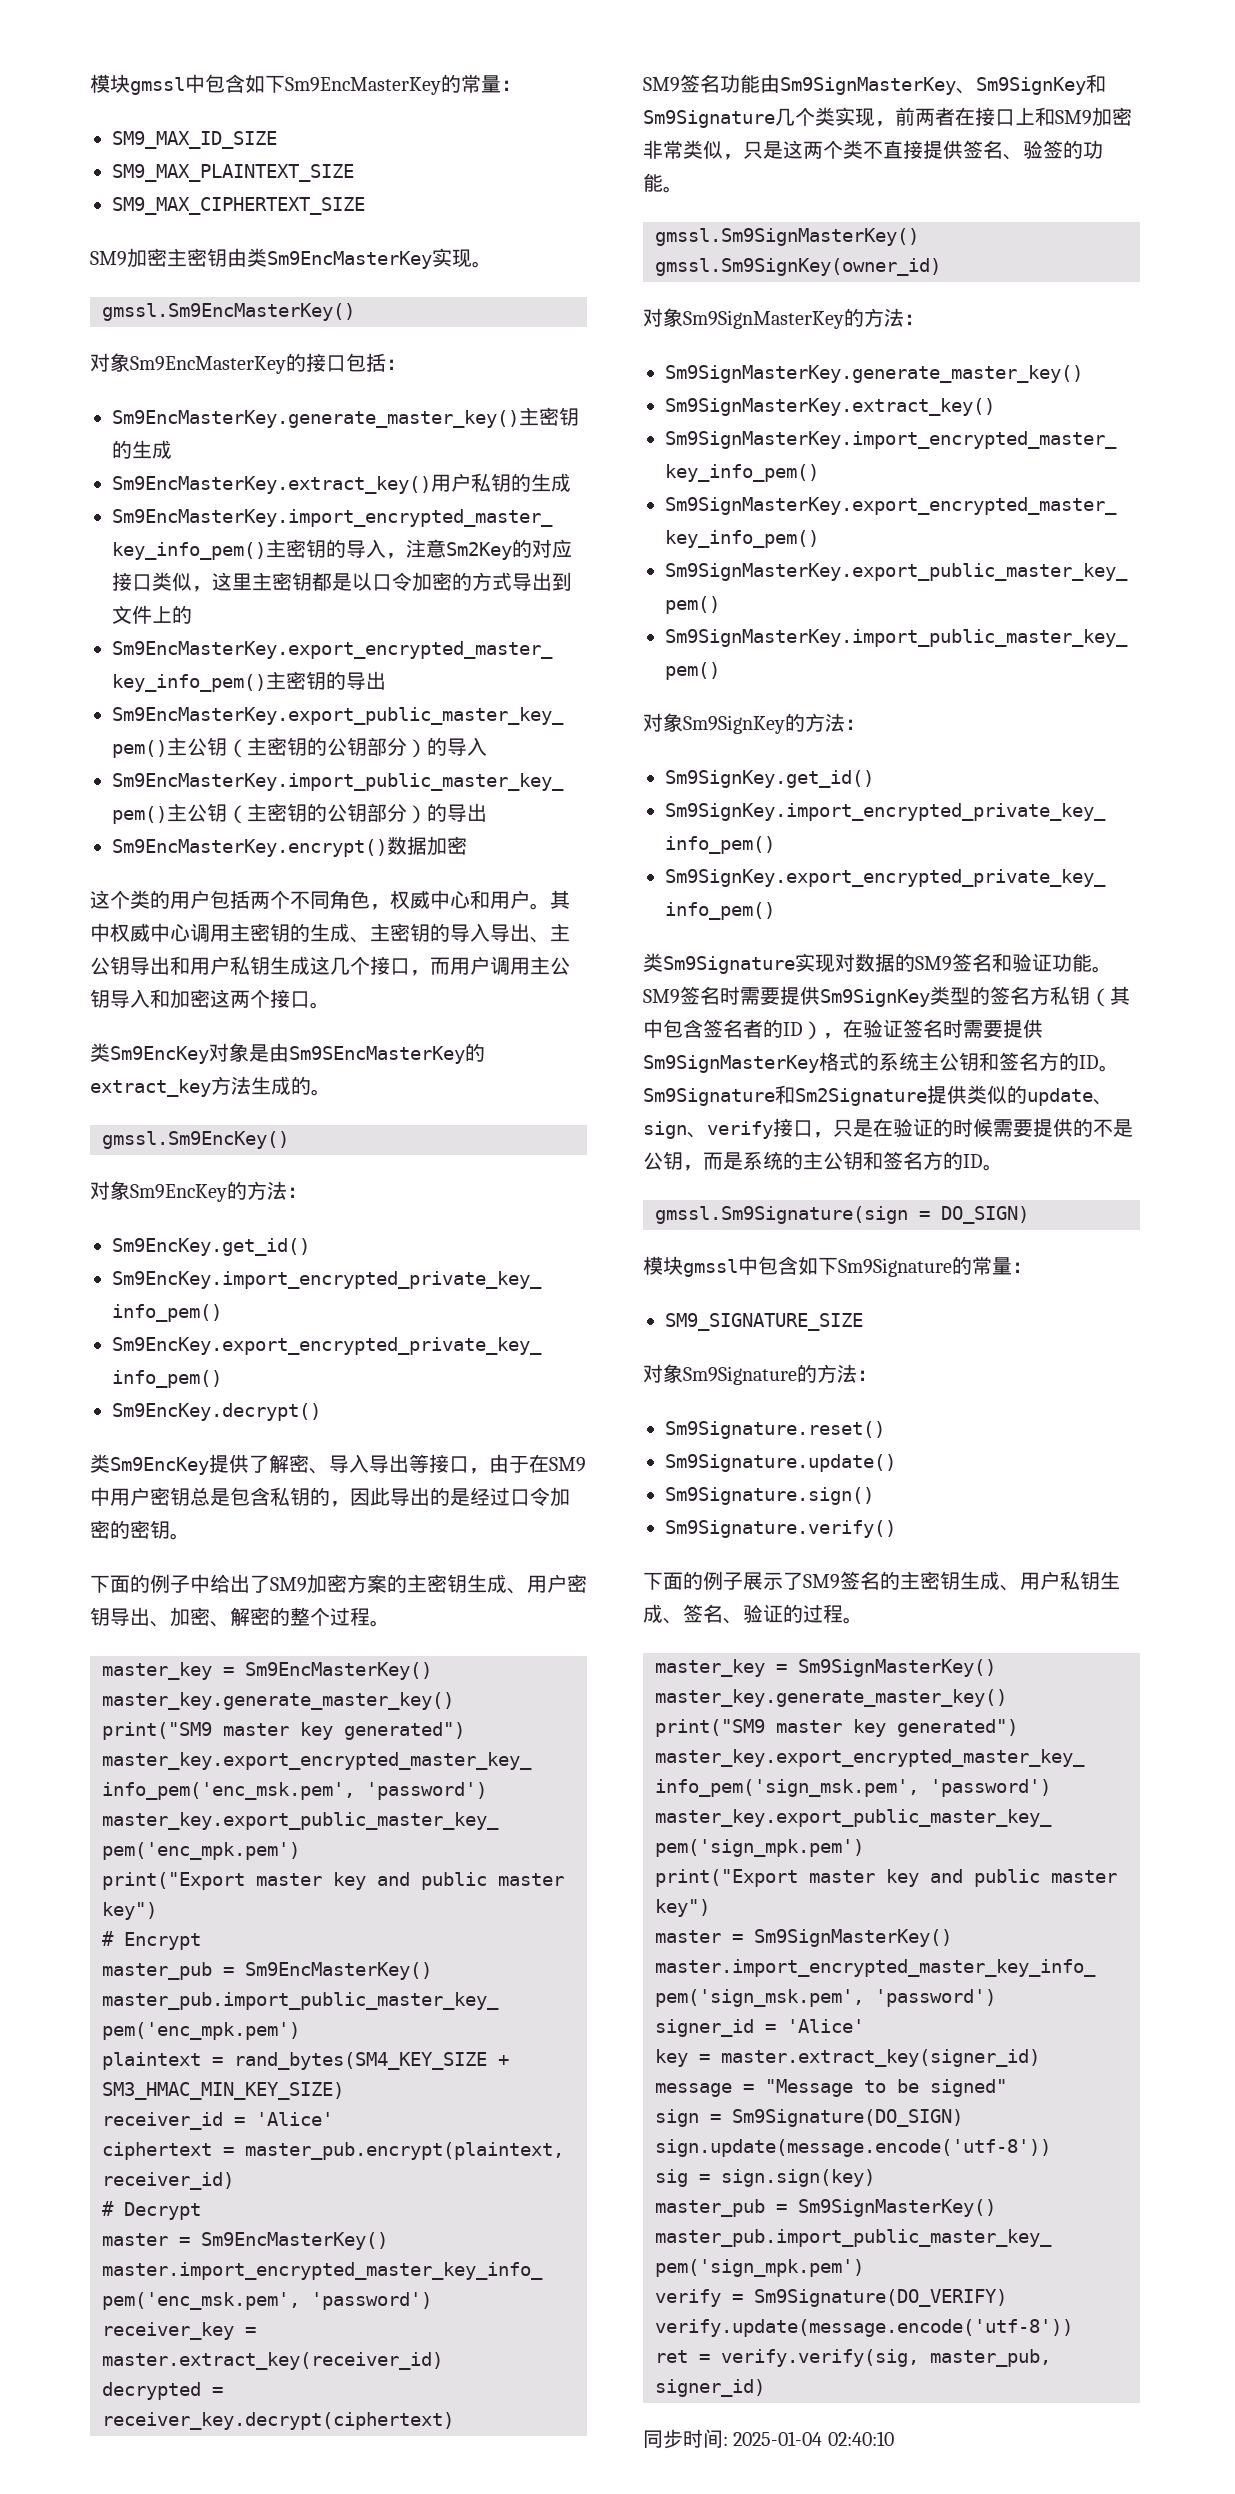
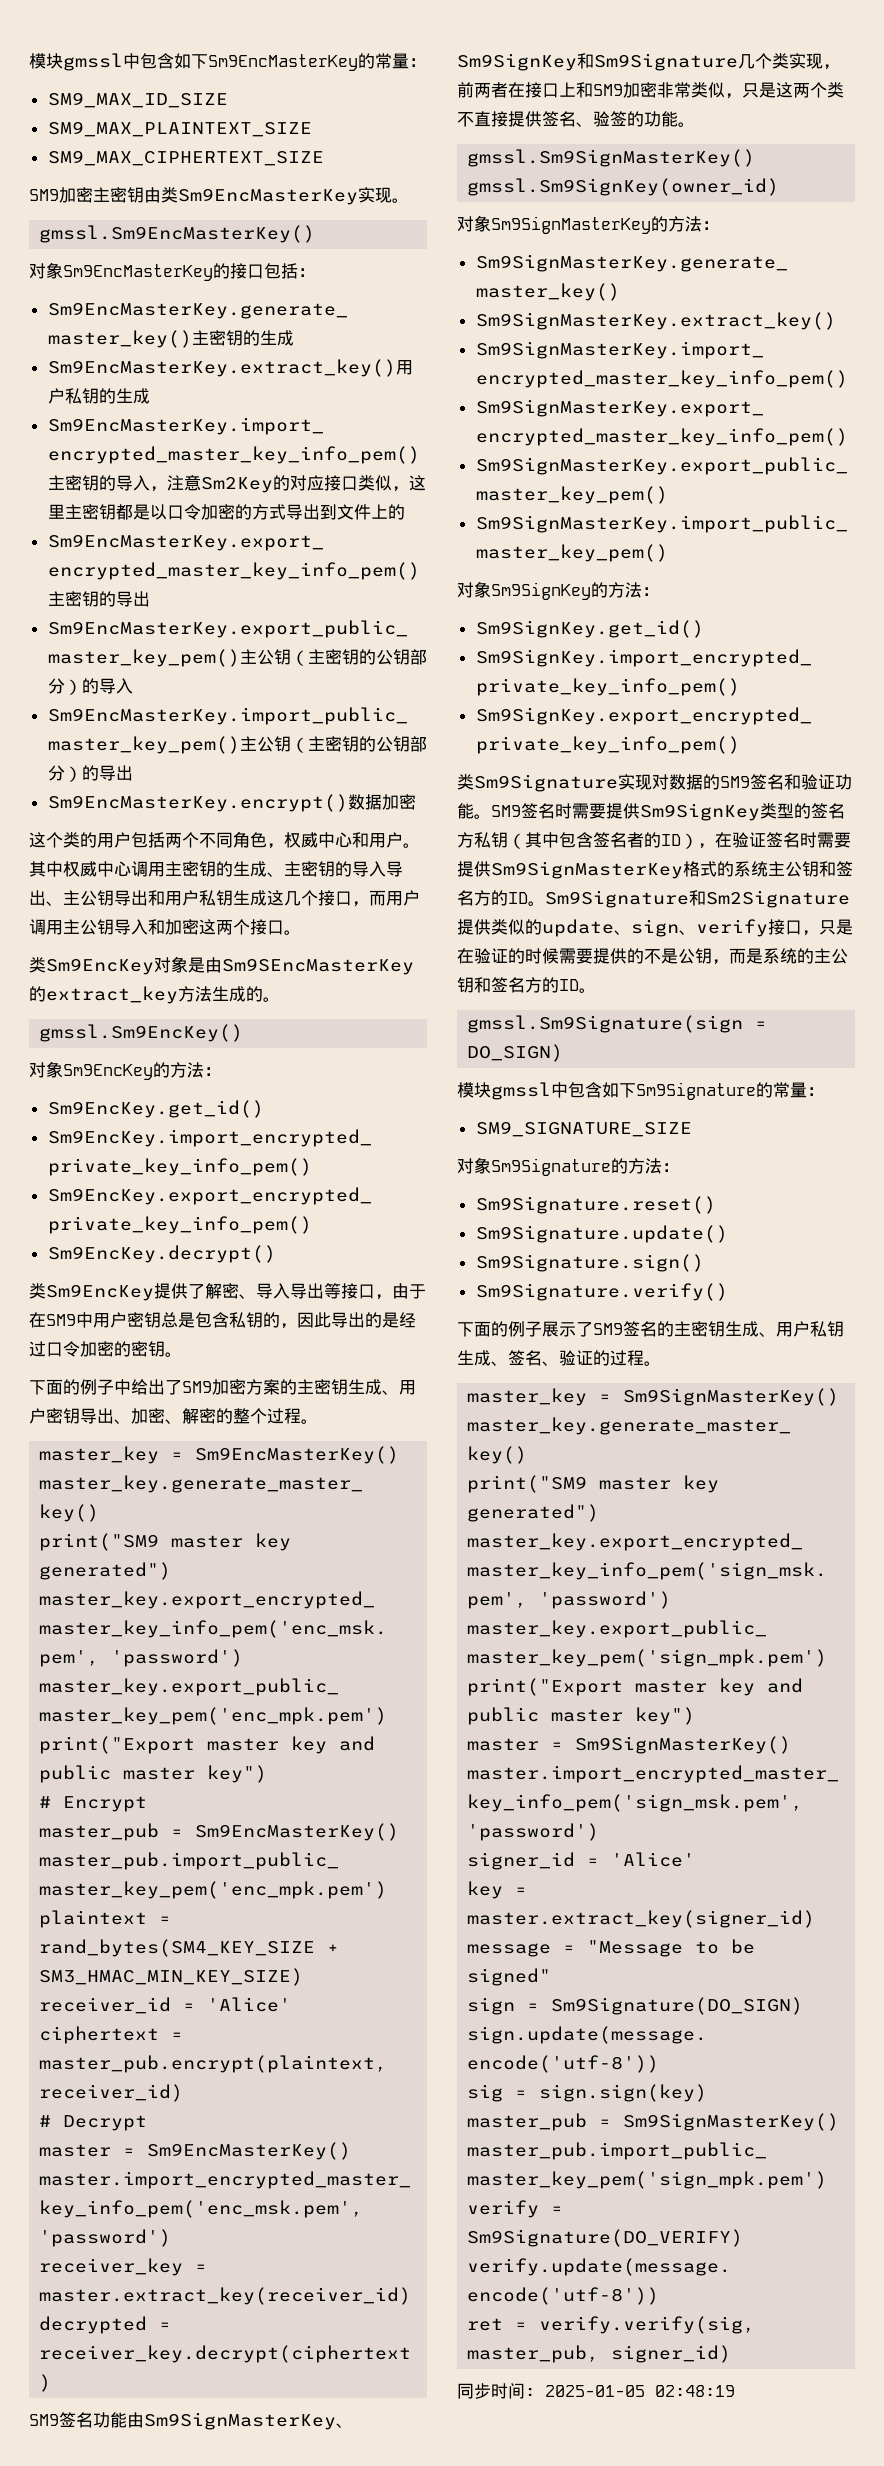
- 同步时间: 2025-01-04 02:40:10
+ 同步时间: 2025-01-05 02:48:19

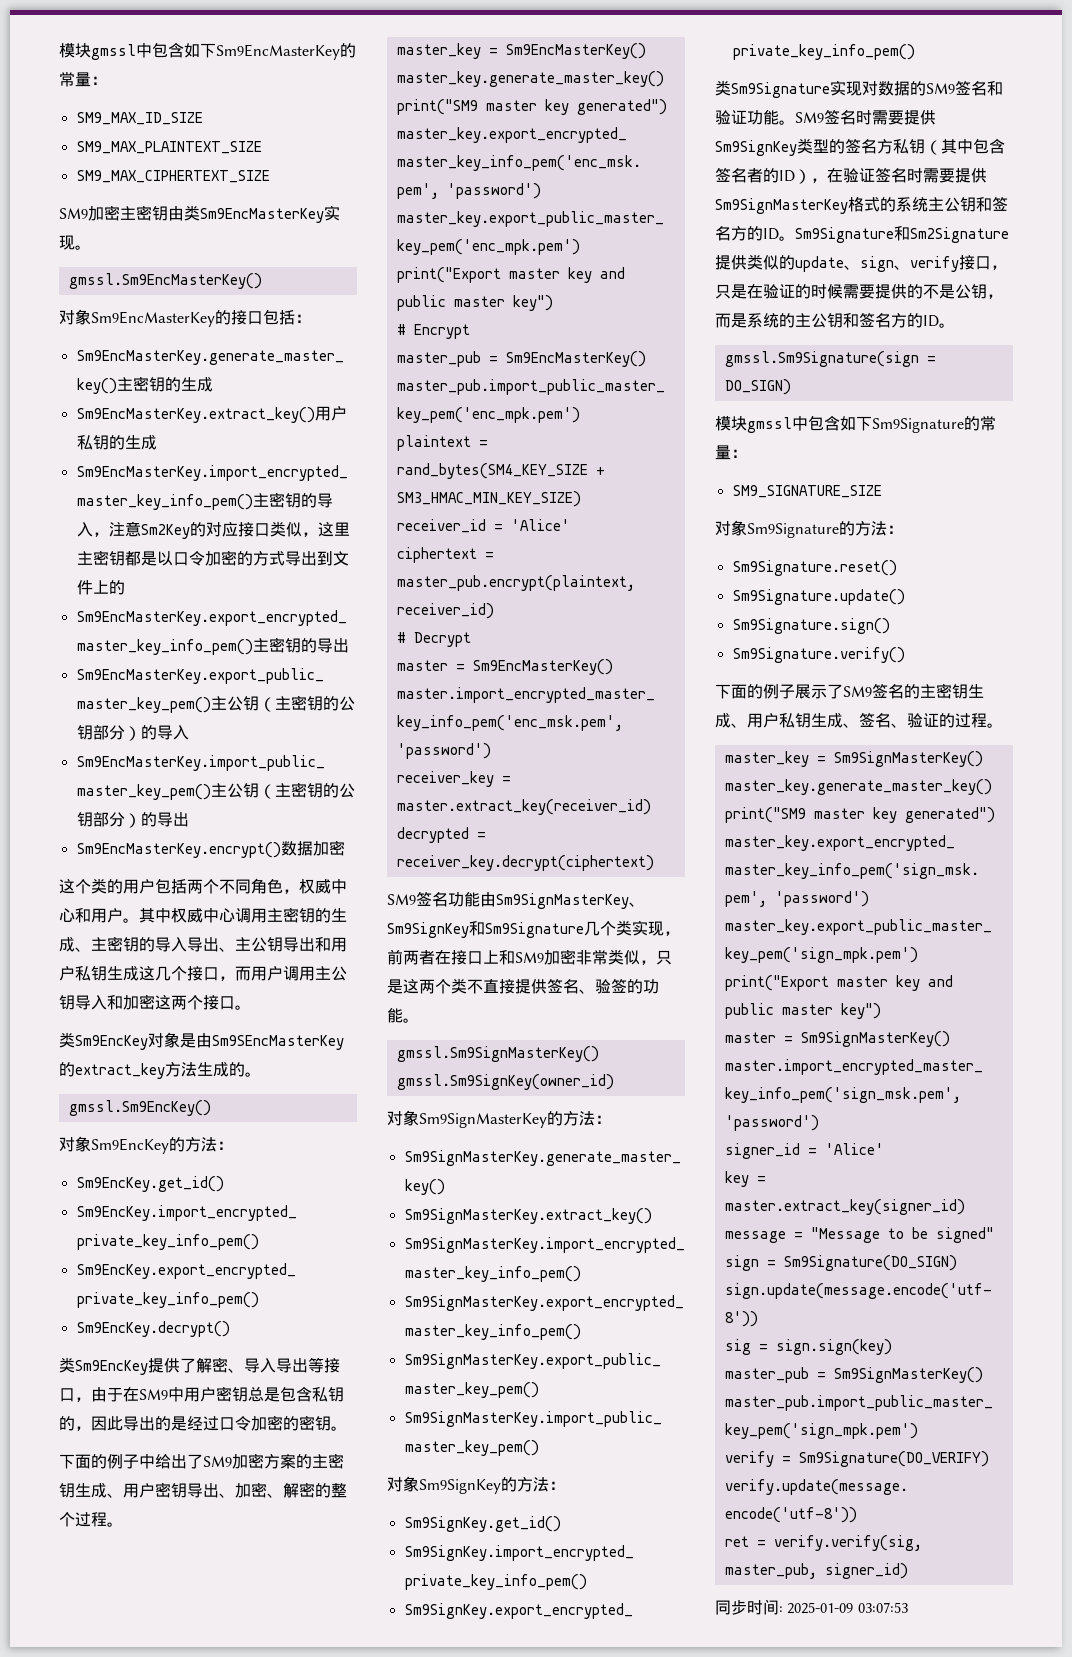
- 同步时间: 2025-01-05 02:48:19
+ 同步时间: 2025-01-09 03:07:53

